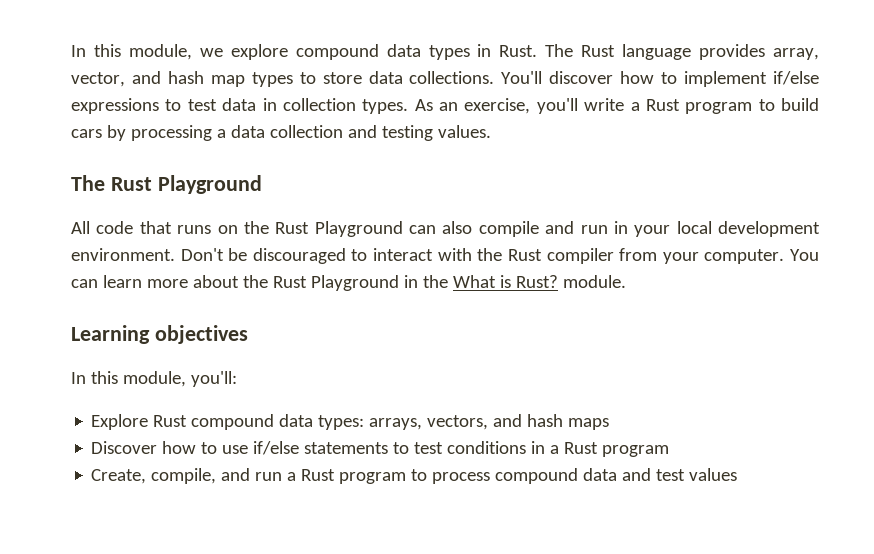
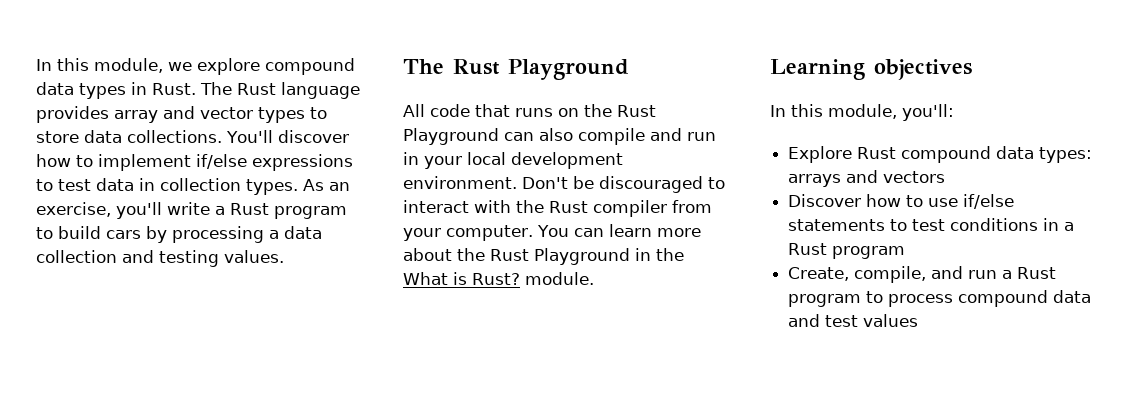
- The Rust language provides array, vector, and hash map types to store data collections.
+ The Rust language provides array and vector types to store data collections.
- Explore Rust compound data types: arrays, vectors, and hash maps
+ Explore Rust compound data types: arrays and vectors

